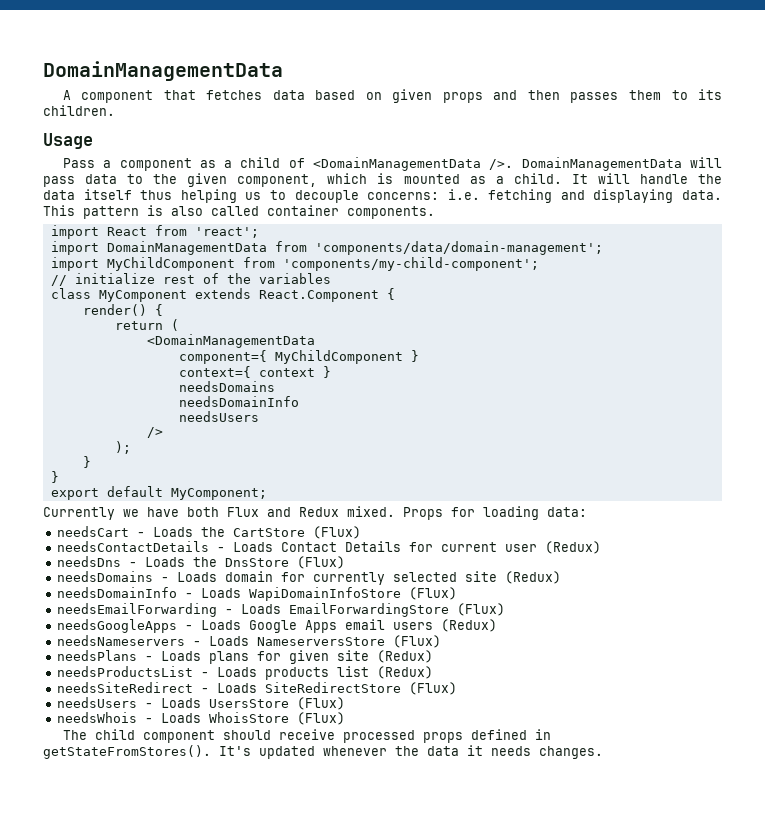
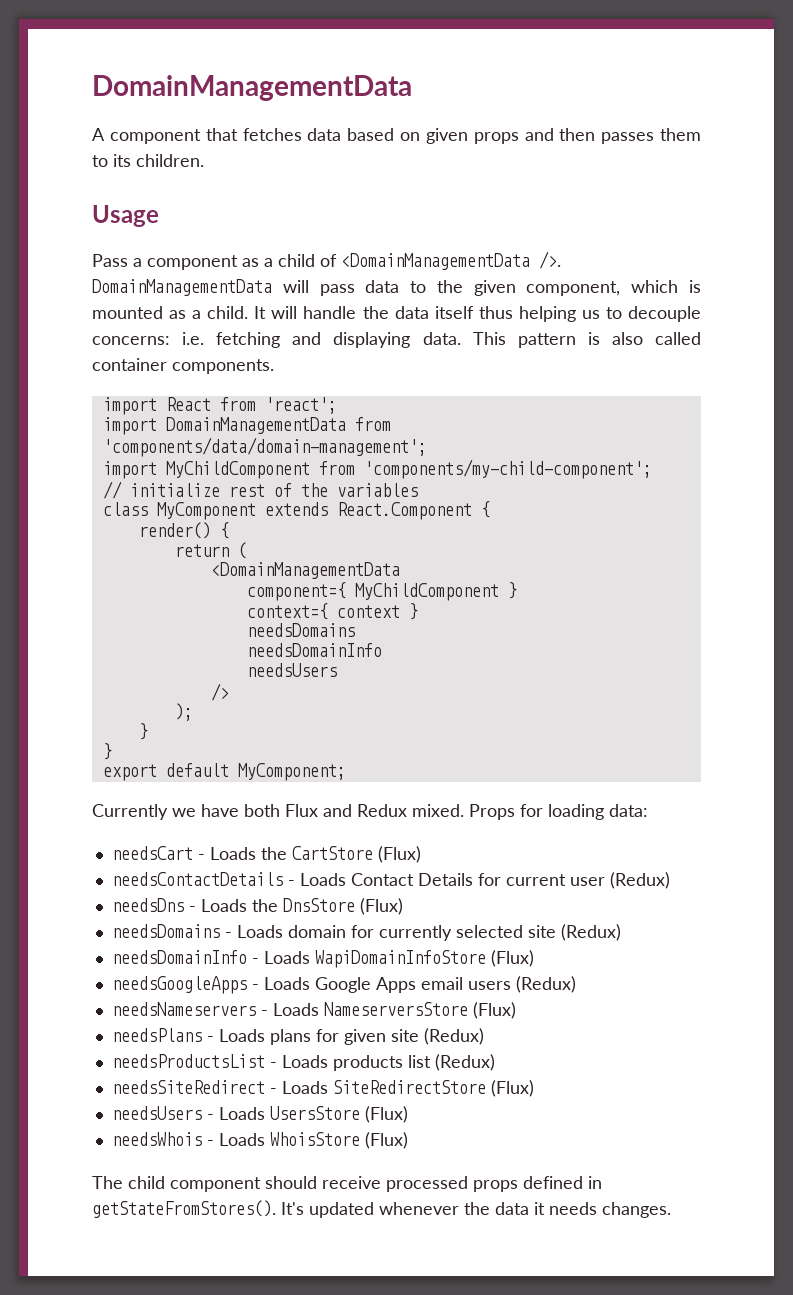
- needsEmailForwarding - Loads EmailForwardingStore (Flux)

